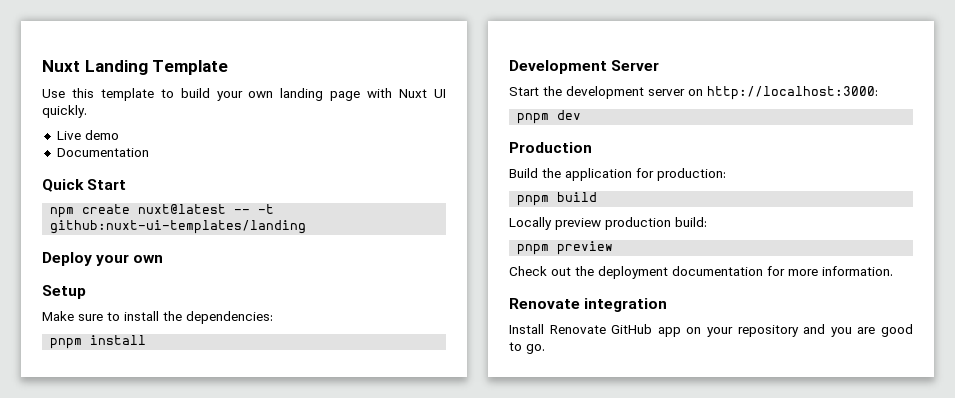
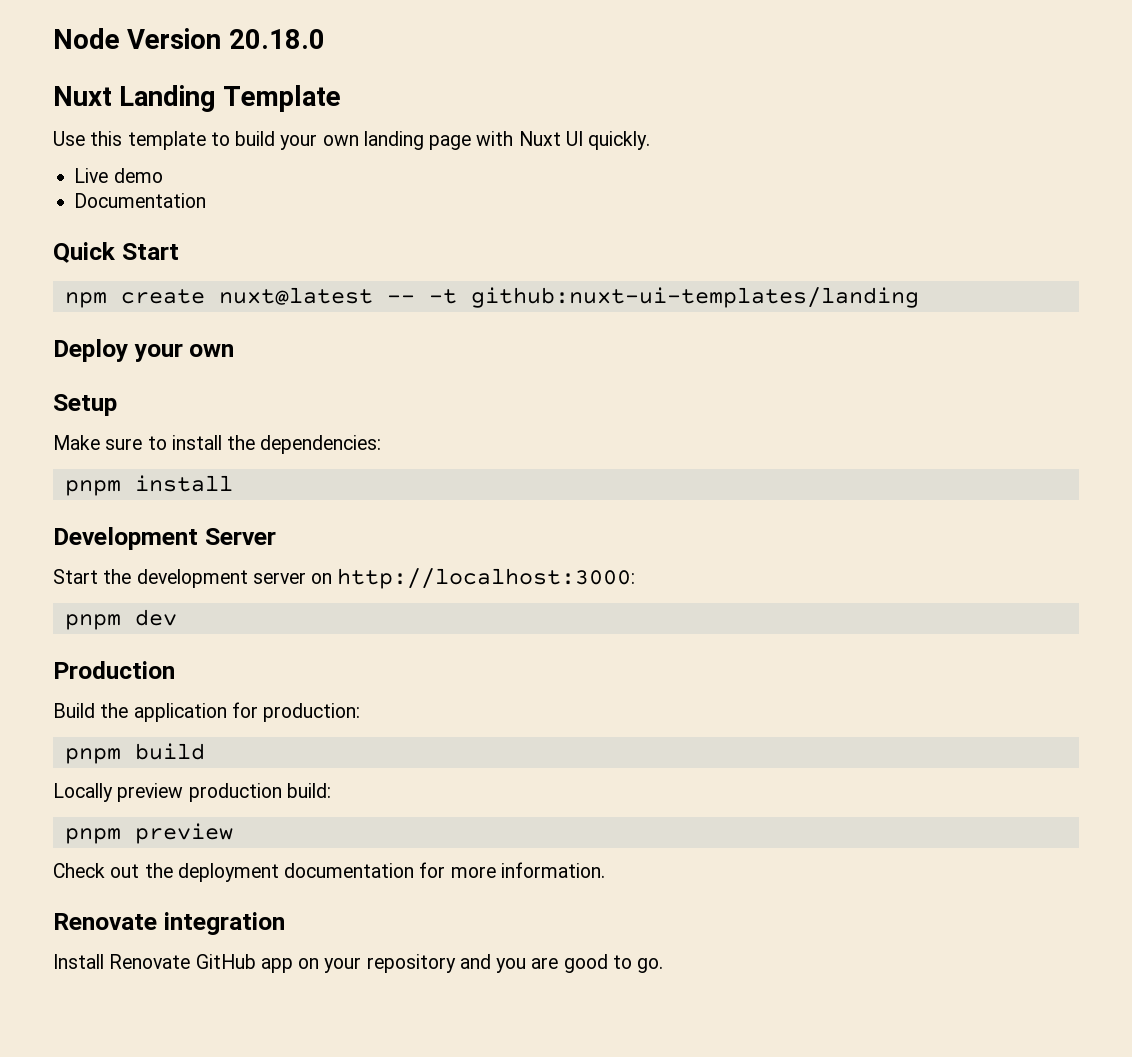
+ Node Version 20.18.0

